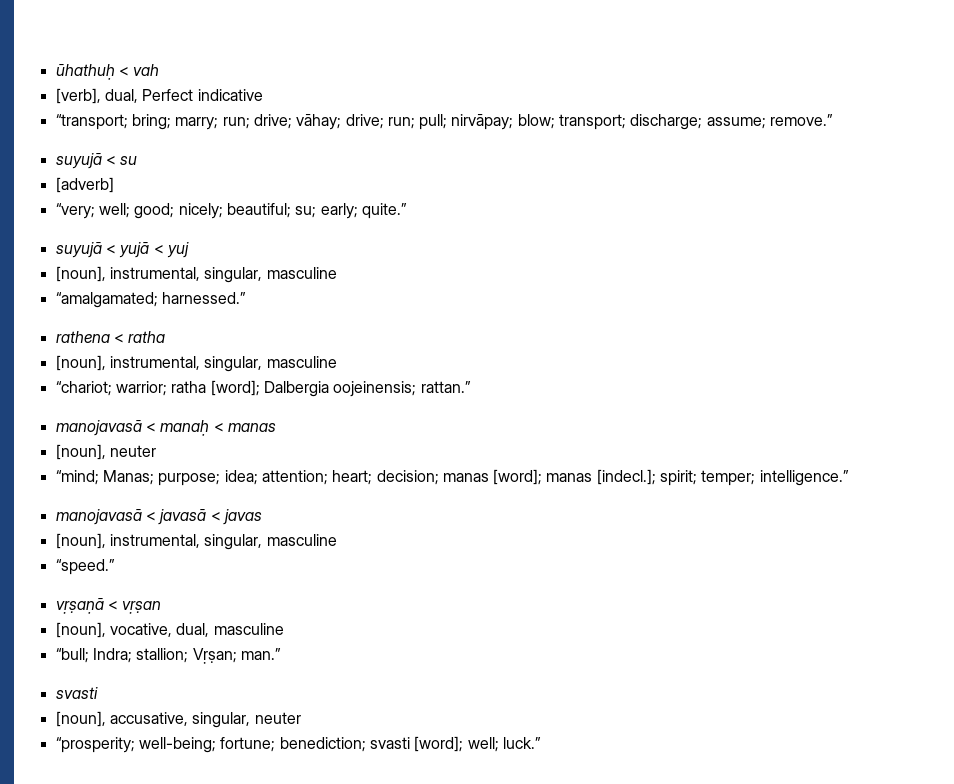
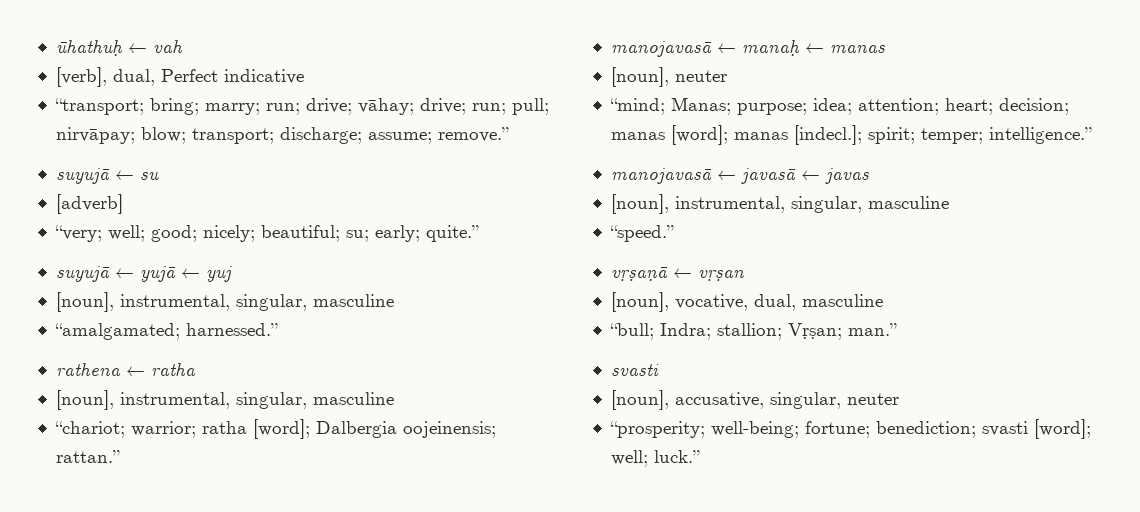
- ūhathuḥ < vah
+ ūhathuḥ ← vah
- suyujā < su
+ suyujā ← su
- suyujā < yujā < yuj
+ suyujā ← yujā ← yuj
- rathena < ratha
+ rathena ← ratha
- manojavasā < manaḥ < manas
+ manojavasā ← manaḥ ← manas
- manojavasā < javasā < javas
+ manojavasā ← javasā ← javas
- vṛṣaṇā < vṛṣan
+ vṛṣaṇā ← vṛṣan

